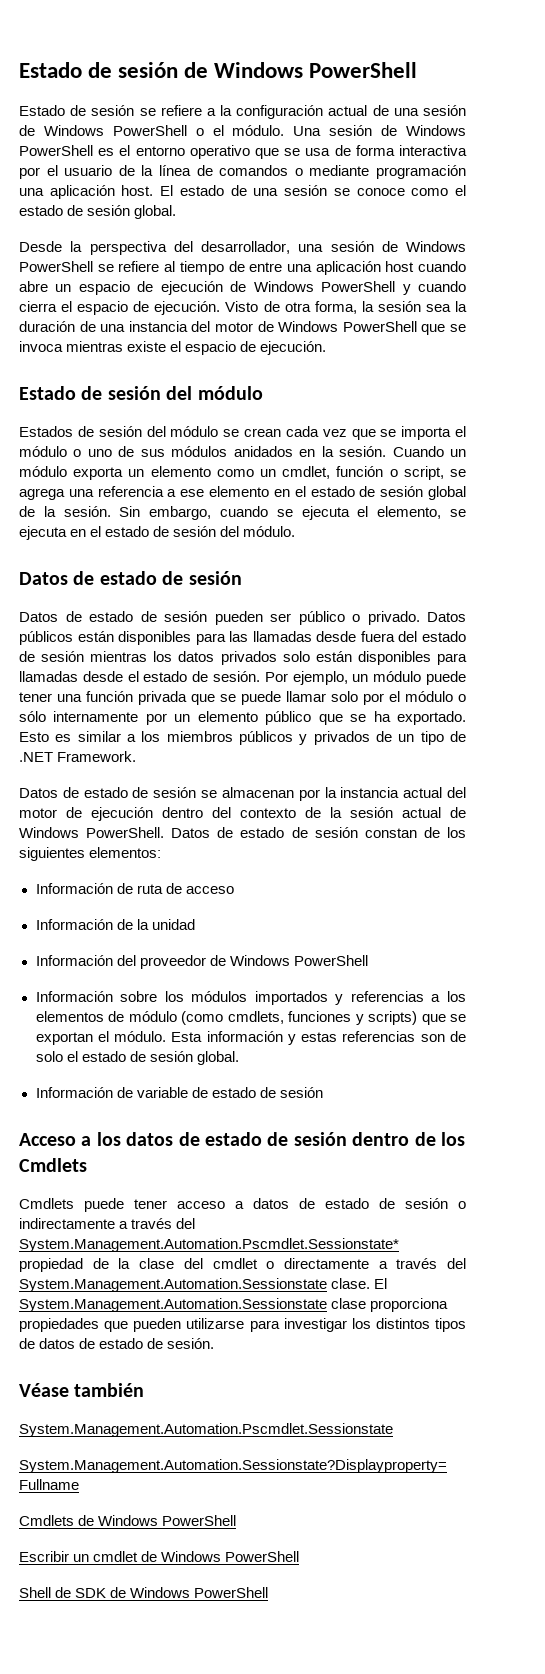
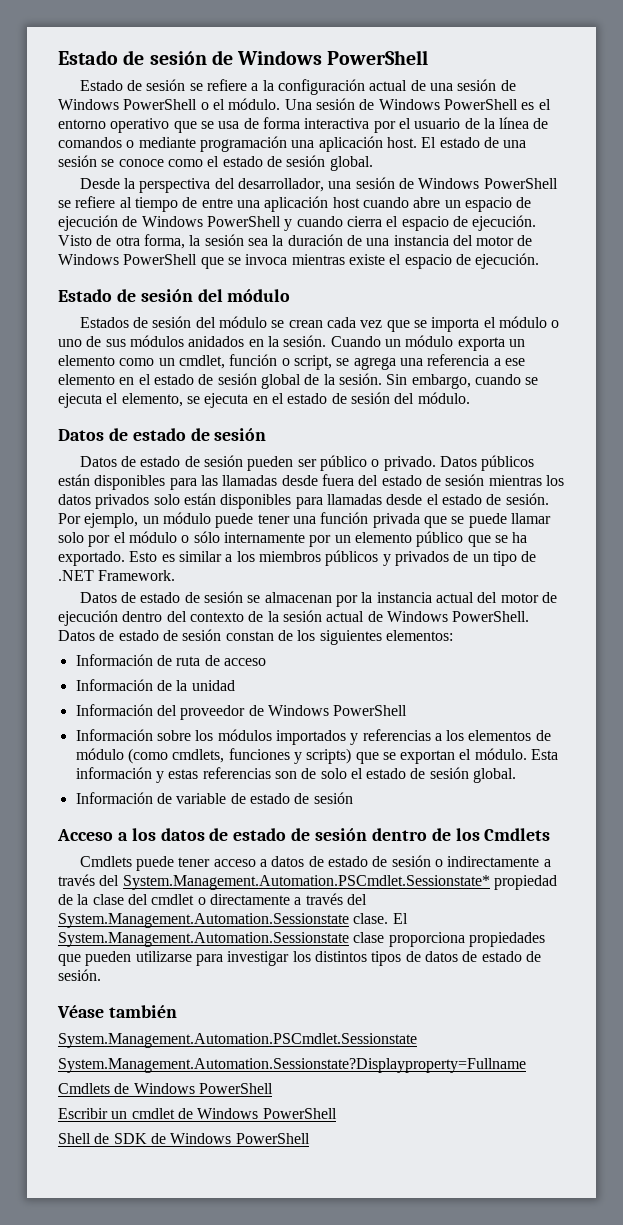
- Cmdlets puede tener acceso a datos de estado de sesión o indirectamente a través del System.Management.Automation.Pscmdlet.Sessionstate* propiedad de la clase del cmdlet o directamente a través del System.Management.Automation.Sessionstate clase.
+ Cmdlets puede tener acceso a datos de estado de sesión o indirectamente a través del System.Management.Automation.PSCmdlet.Sessionstate* propiedad de la clase del cmdlet o directamente a través del System.Management.Automation.Sessionstate clase.
- System.Management.Automation.Pscmdlet.Sessionstate
+ System.Management.Automation.PSCmdlet.Sessionstate

